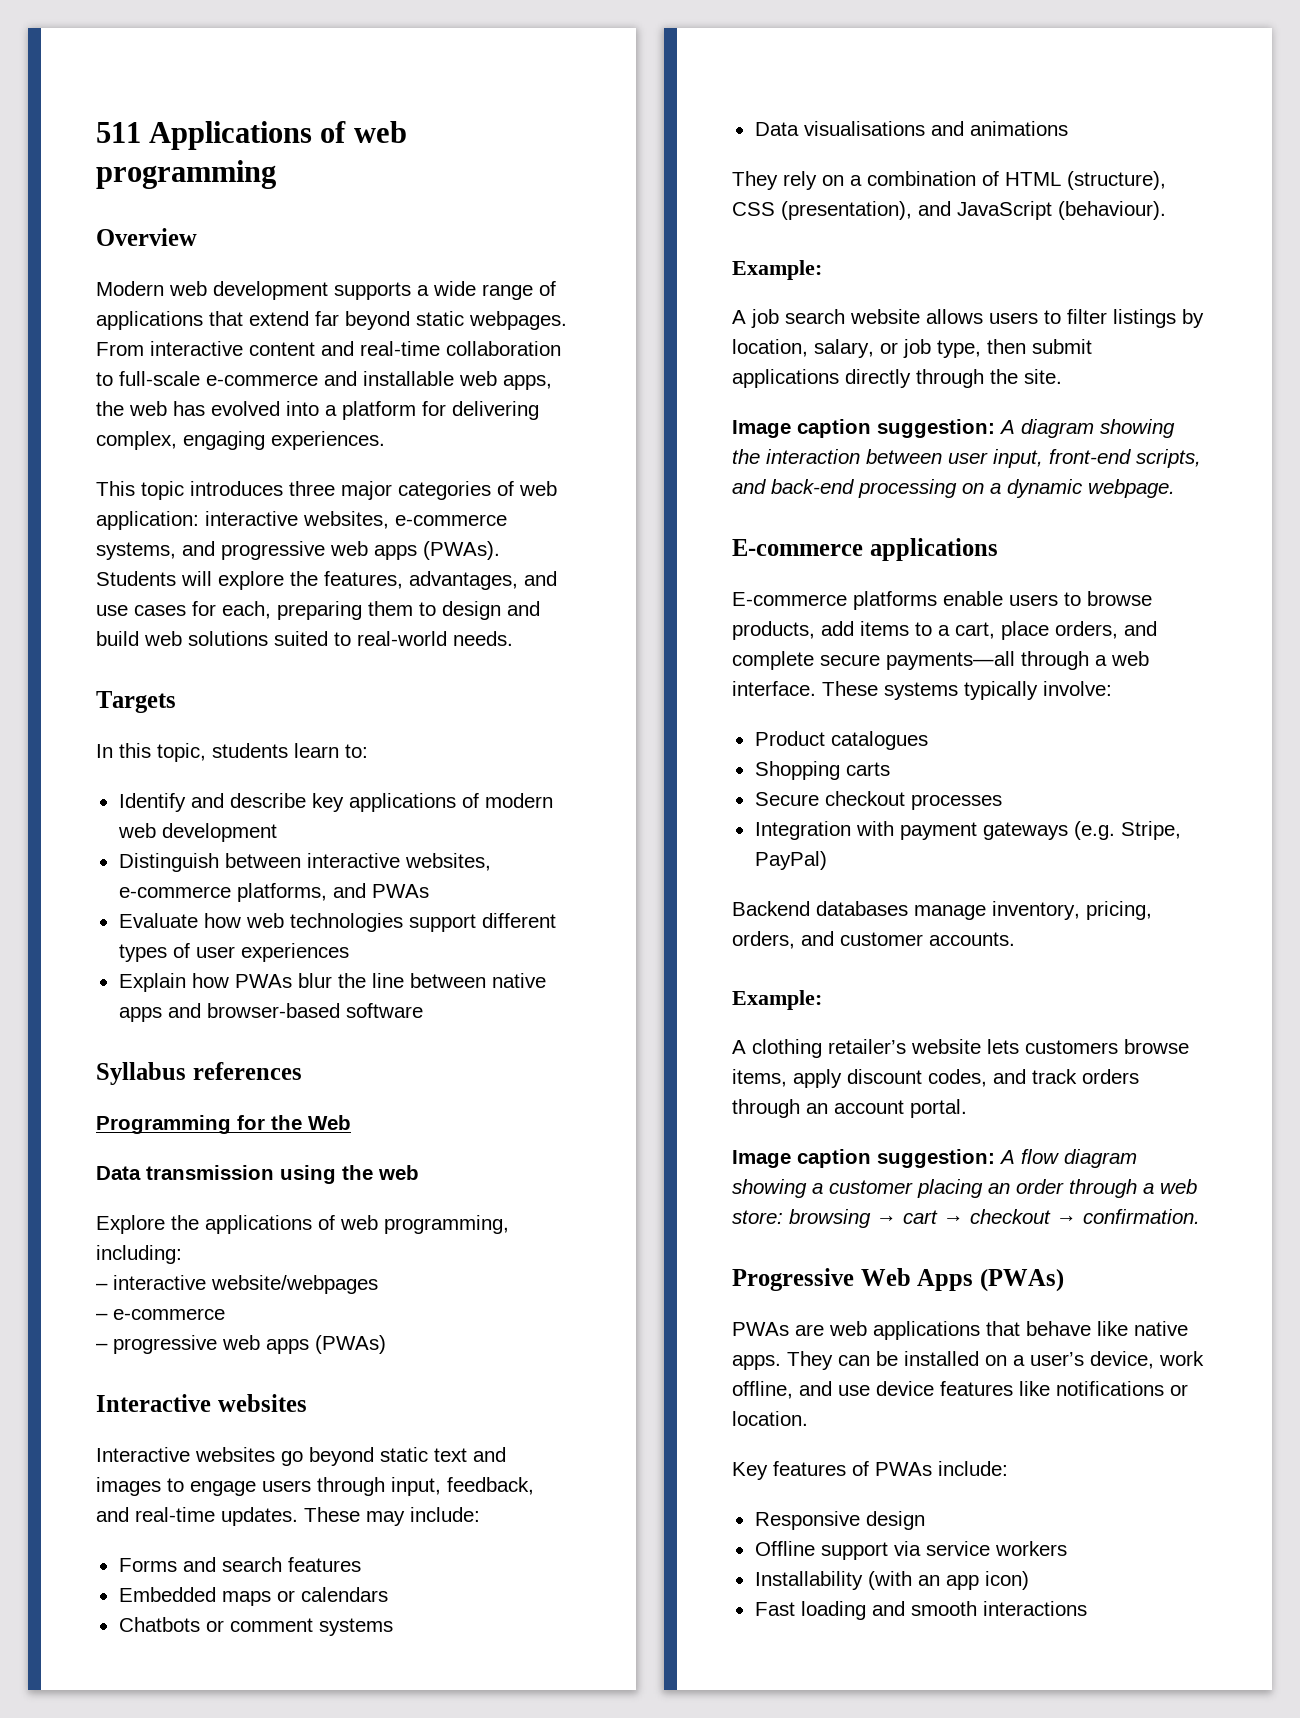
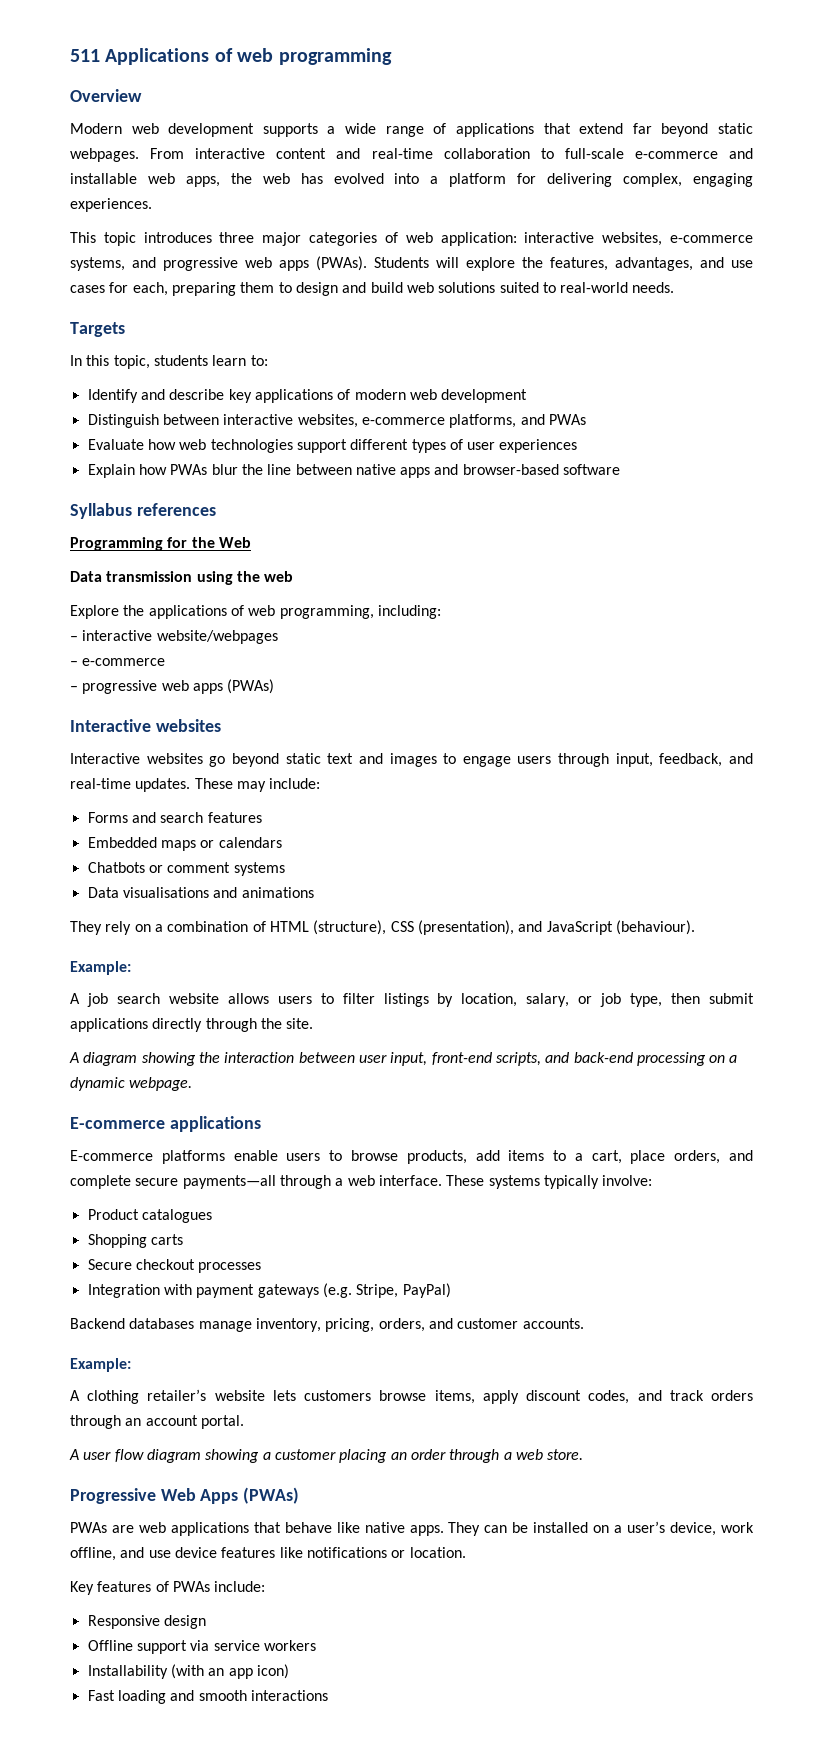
- Image caption suggestion: A diagram showing the interaction between user input, front-end scripts, and back-end processing on a dynamic webpage.
+ A diagram showing the interaction between user input, front-end scripts, and back-end processing on a dynamic webpage.
- Image caption suggestion: A flow diagram showing a customer placing an order through a web store: browsing → cart → checkout → confirmation.
+ A user flow diagram showing a customer placing an order through a web store.

